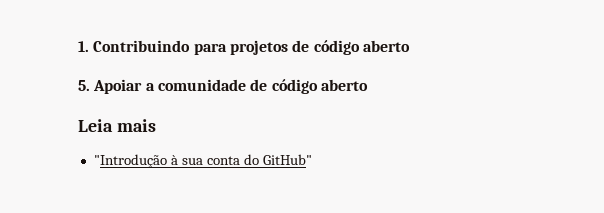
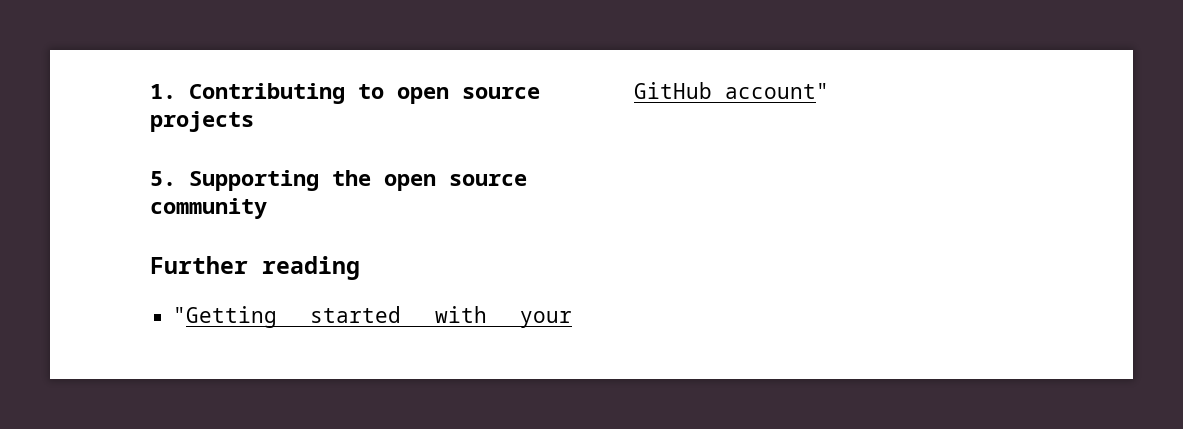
- 1. Contribuindo para projetos de código aberto
- 5. Apoiar a comunidade de código aberto
- Leia mais
- "Introdução à sua conta do GitHub"
+ 1. Contributing to open source projects
+ 5. Supporting the open source community
+ Further reading
+ "Getting started with your GitHub account"

